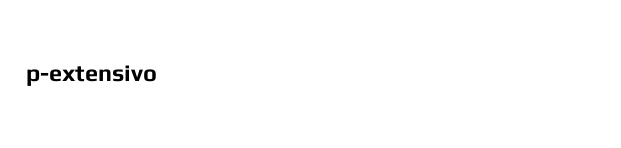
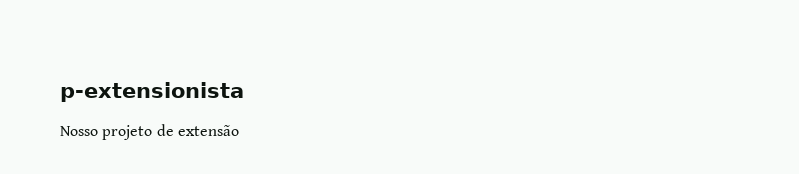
- p-extensivo
+ p-extensionista
+ Nosso projeto de extensão

